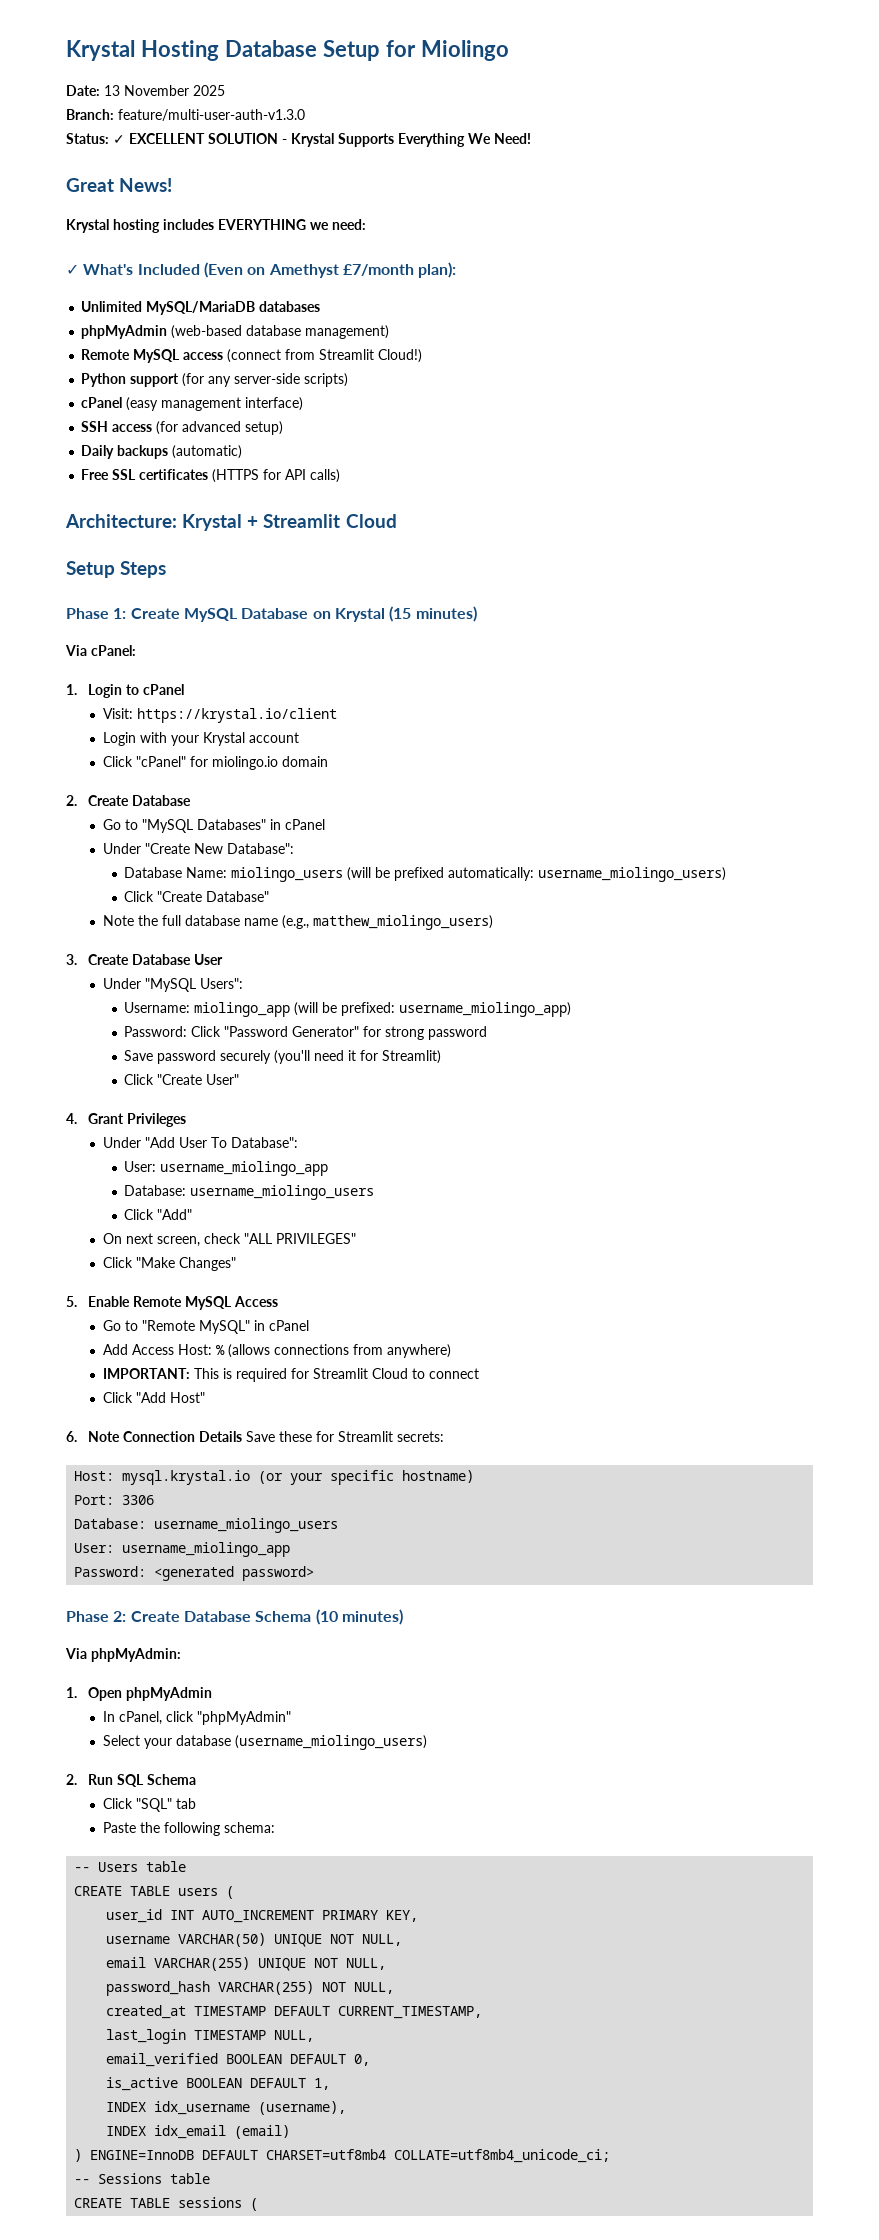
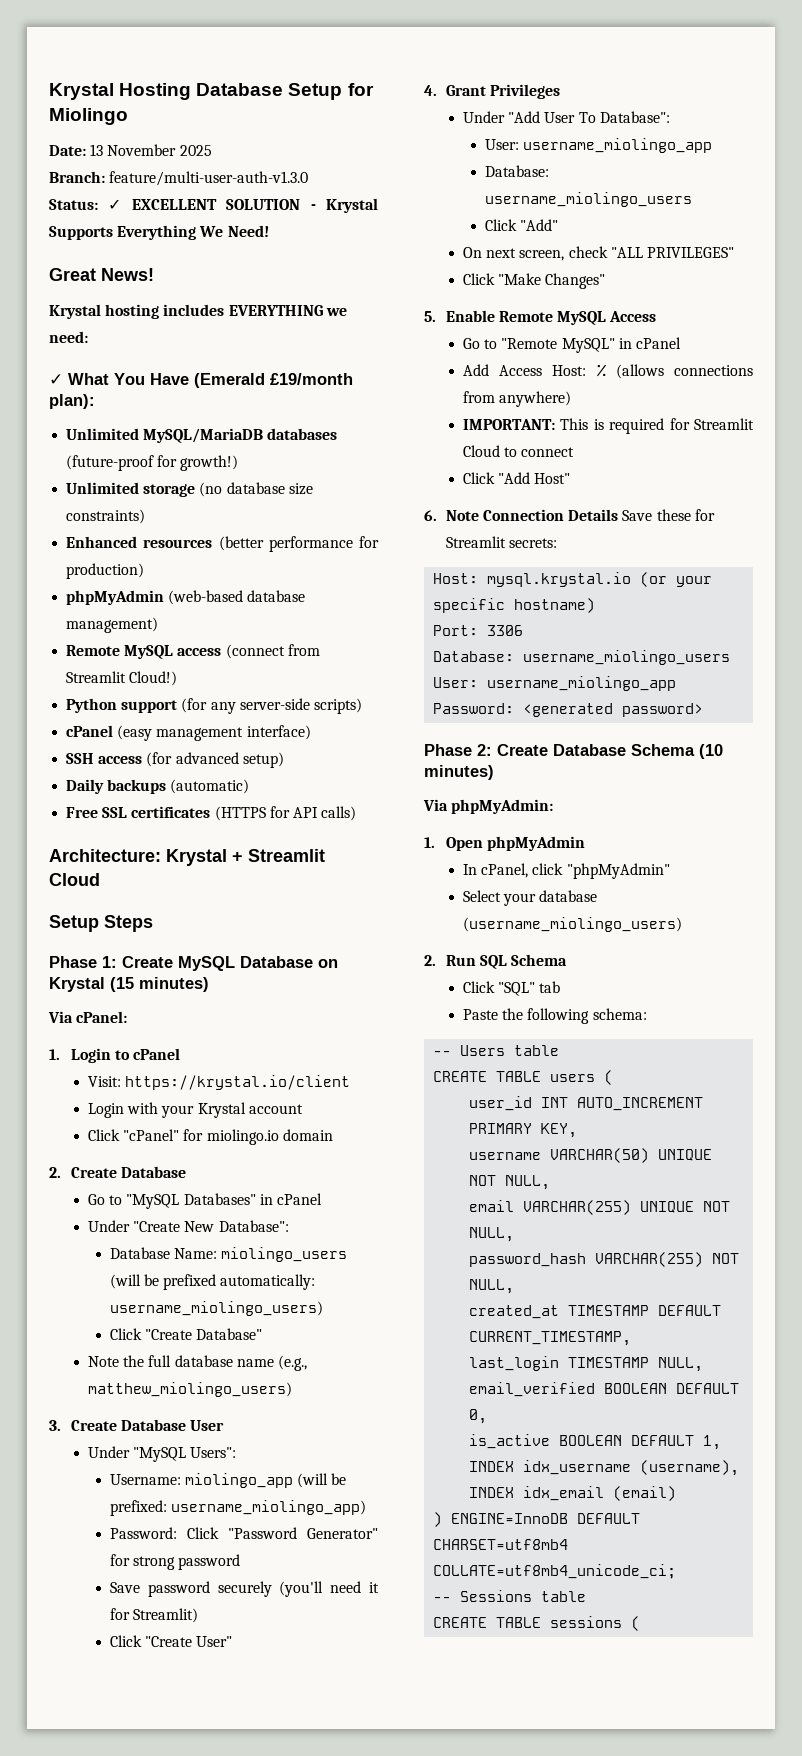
- ✓ What's Included (Even on Amethyst £7/month plan):
- Unlimited MySQL/MariaDB databases
+ ✓ What You Have (Emerald £19/month plan):
+ Unlimited MySQL/MariaDB databases (future-proof for growth!)
+ Unlimited storage (no database size constraints)
+ Enhanced resources (better performance for production)

